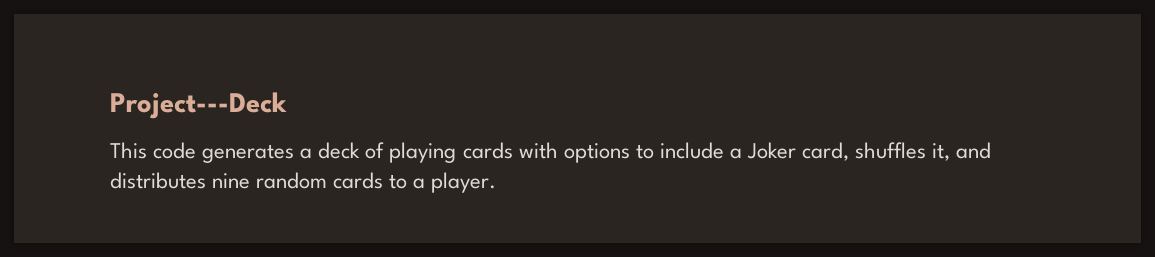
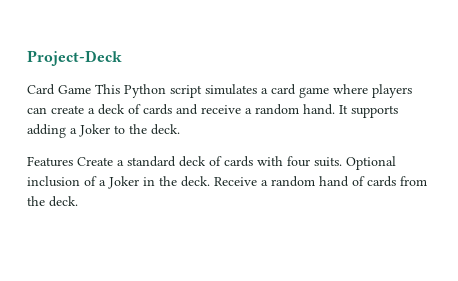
- Project---Deck
- This code generates a deck of playing cards with options to include a Joker card, shuffles it, and distributes nine random cards to a player.
+ Project-Deck
+ Card Game This Python script simulates a card game where players can create a deck of cards and receive a random hand. It supports adding a Joker to the deck.
+ Features Create a standard deck of cards with four suits. Optional inclusion of a Joker in the deck. Receive a random hand of cards from the deck.

